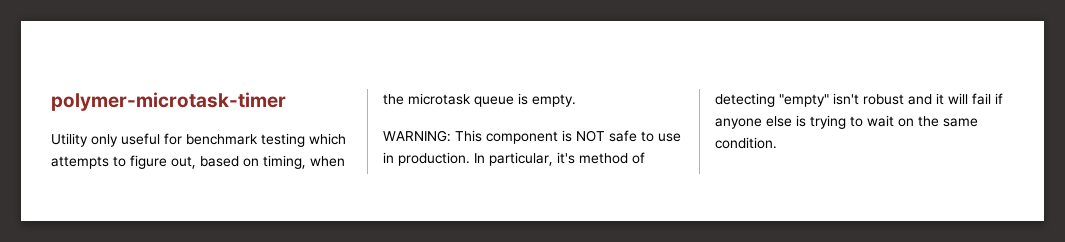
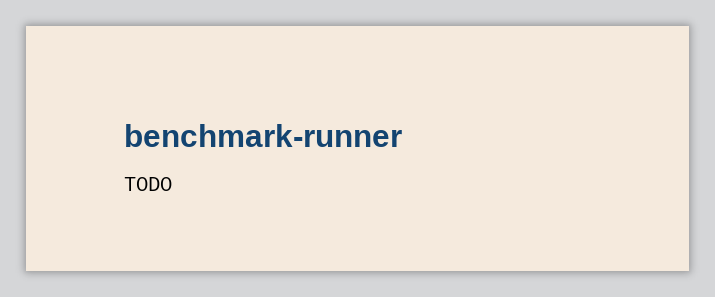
- polymer-microtask-timer
- Utility only useful for benchmark testing which attempts to figure out, based on timing, when the microtask queue is empty.
- WARNING: This component is NOT safe to use in production. In particular, it's method of detecting "empty" isn't robust and it will fail if anyone else is trying to wait on the same condition.
+ benchmark-runner
+ TODO

